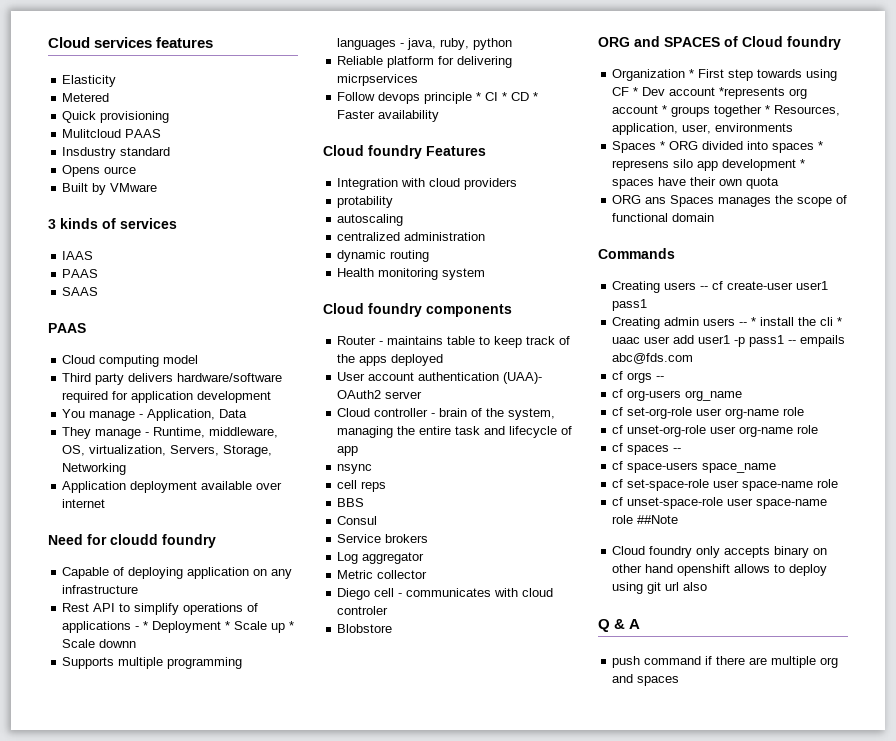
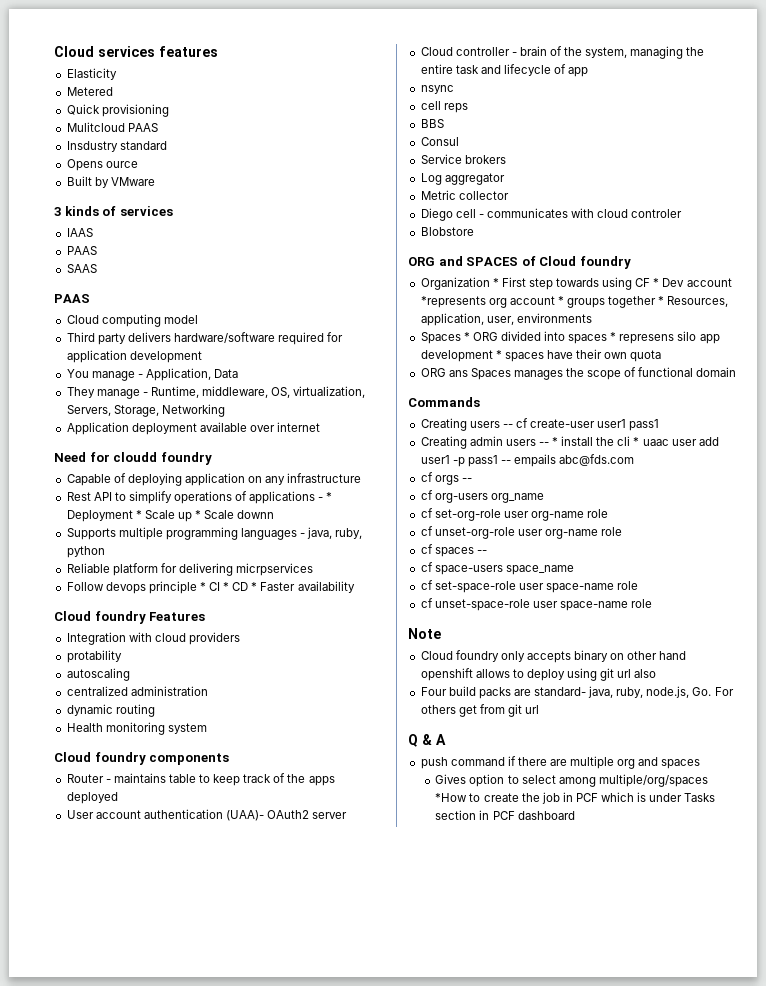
- cf unset-space-role user space-name role ##Note
+ cf unset-space-role user space-name role
+ Note
+ Four build packs are standard- java, ruby, node.js, Go. For others get from git url
+ Gives option to select among multiple/org/spaces *How to create the job in PCF which is under Tasks section in PCF dashboard

